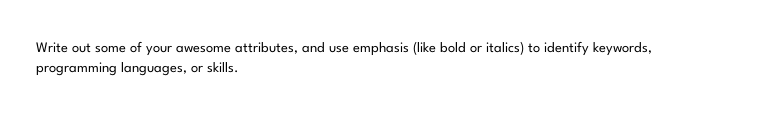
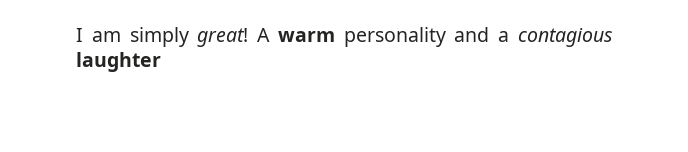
- Write out some of your awesome attributes, and use emphasis (like bold or italics) to identify keywords, programming languages, or skills.
+ I am simply great! A warm personality and a contagious laughter

